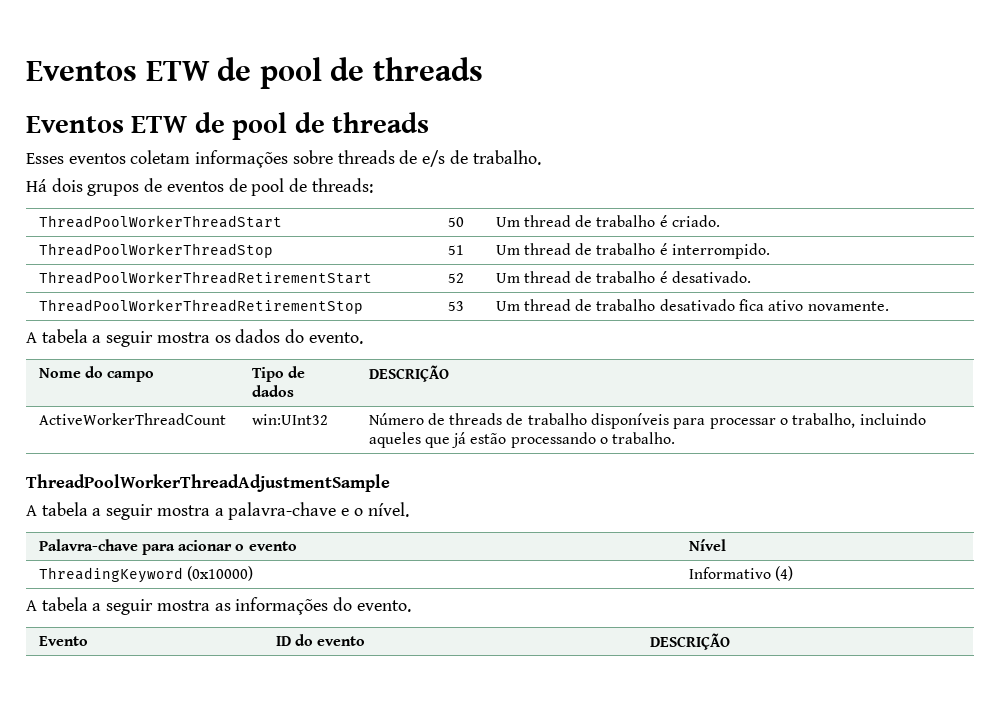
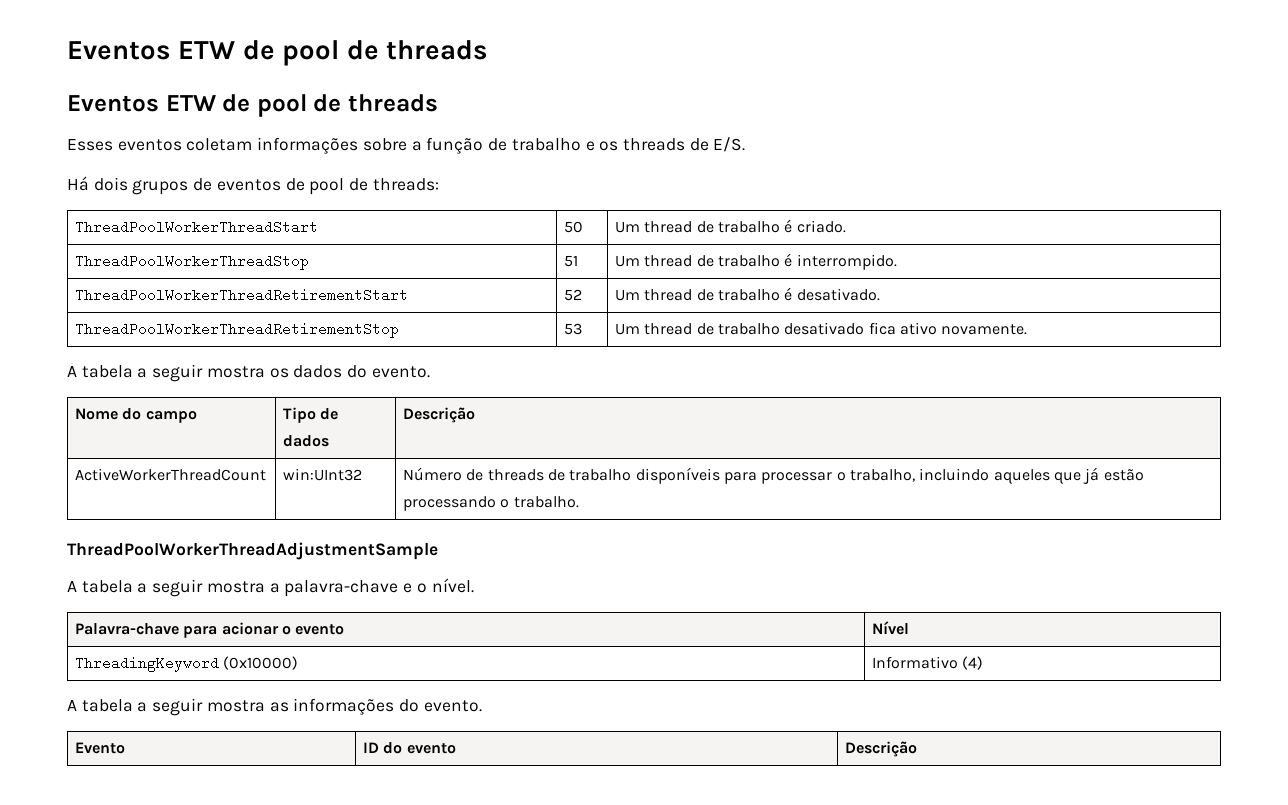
- Esses eventos coletam informações sobre threads de e/s de trabalho.
+ Esses eventos coletam informações sobre a função de trabalho e os threads de E/S.
- Nome do campo | Tipo de dados | DESCRIÇÃO
+ Nome do campo | Tipo de dados | Descrição
- Evento | ID do evento | DESCRIÇÃO
+ Evento | ID do evento | Descrição

